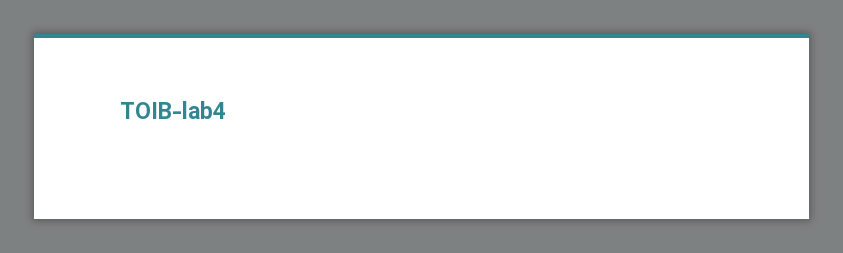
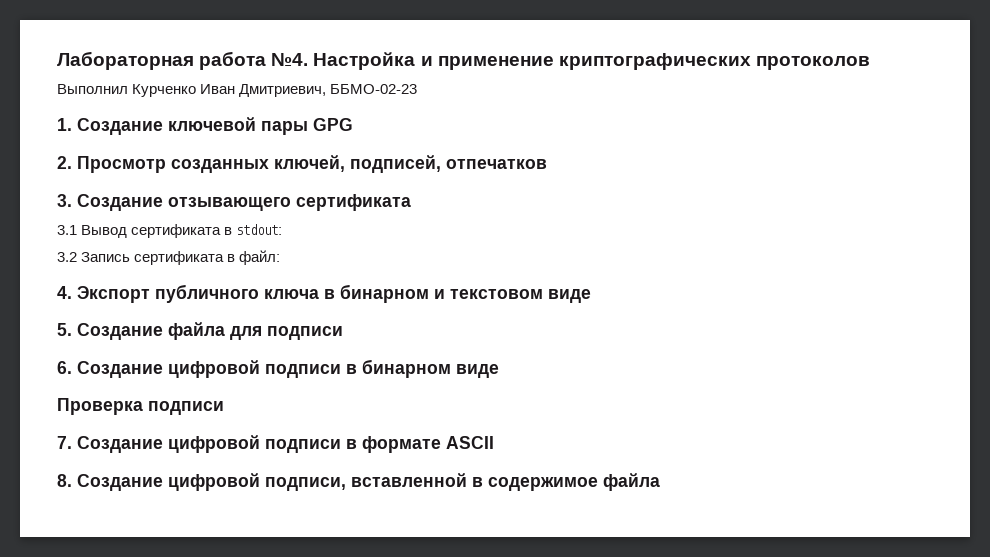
- TOIB-lab4
+ Лабораторная работа №4. Настройка и применение криптографических протоколов
+ Выполнил Курченко Иван Дмитриевич, ББМО-02-23
+ 1. Создание ключевой пары GPG
+ 2. Просмотр созданных ключей, подписей, отпечатков
+ 3. Создание отзывающего сертификата
+ 3.1 Вывод сертификата в stdout:
+ 3.2 Запись сертификата в файл:
+ 4. Экспорт публичного ключа в бинарном и текстовом виде
+ 5. Создание файла для подписи
+ 6. Создание цифровой подписи в бинарном виде
+ Проверка подписи
+ 7. Создание цифровой подписи в формате ASCII
+ 8. Создание цифровой подписи, вставленной в содержимое файла

